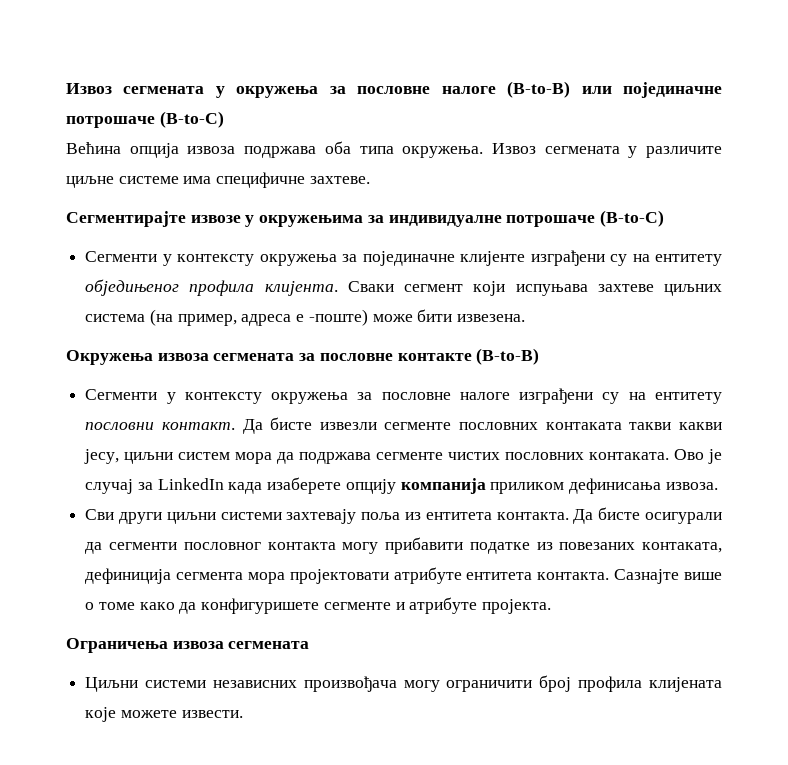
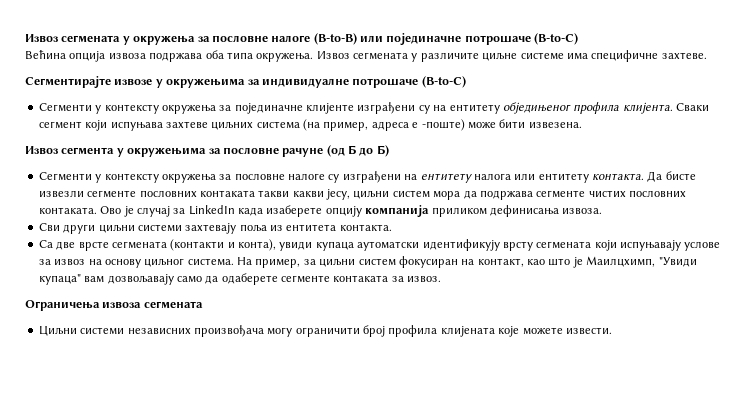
- Окружења извоза сегмената за пословне контакте (B-to-B)
+ Извоз сегмента у окружењима за пословне рачуне (од Б до Б)
- Сегменти у контексту окружења за пословне налоге изграђени су на ентитету пословни контакт.
+ Сегменти у контексту окружења за пословне налоге су изграђени на ентитету налога или ентитету контакта.
- Сви други циљни системи захтевају поља из ентитета контакта. Да бисте осигурали да сегменти пословног контакта могу прибавити податке из повезаних контаката, дефиниција сегмента мора пројектовати атрибуте ентитета контакта. Сазнајте више о томе како да конфигуришете сегменте и атрибуте пројекта.
+ Сви други циљни системи захтевају поља из ентитета контакта.
+ Са две врсте сегмената (контакти и конта), увиди купаца аутоматски идентификују врсту сегмената који испуњавају услове за извоз на основу циљног система. На пример, за циљни систем фокусиран на контакт, као што је Маилцхимп, "Увиди купаца" вам дозвољавају само да одаберете сегменте контаката за извоз.

